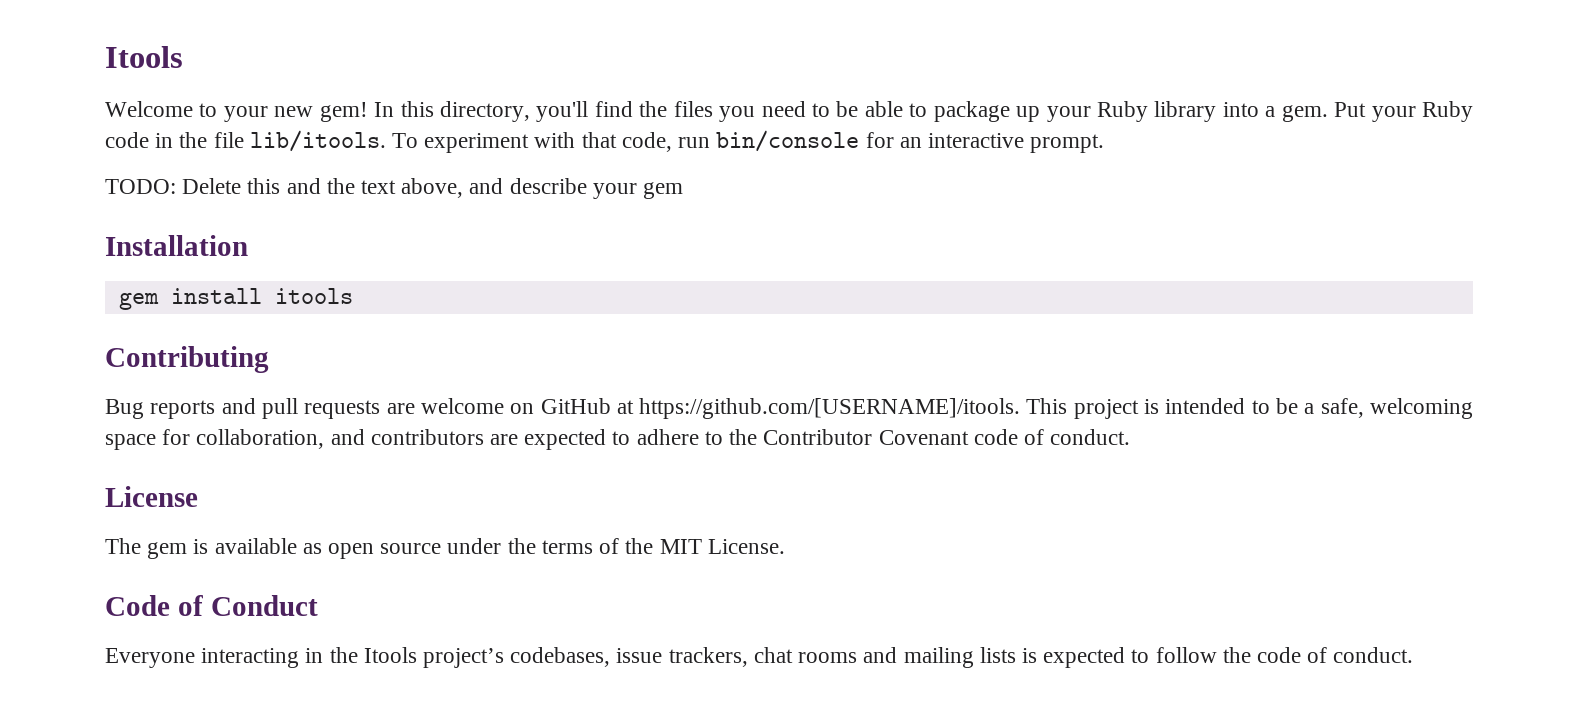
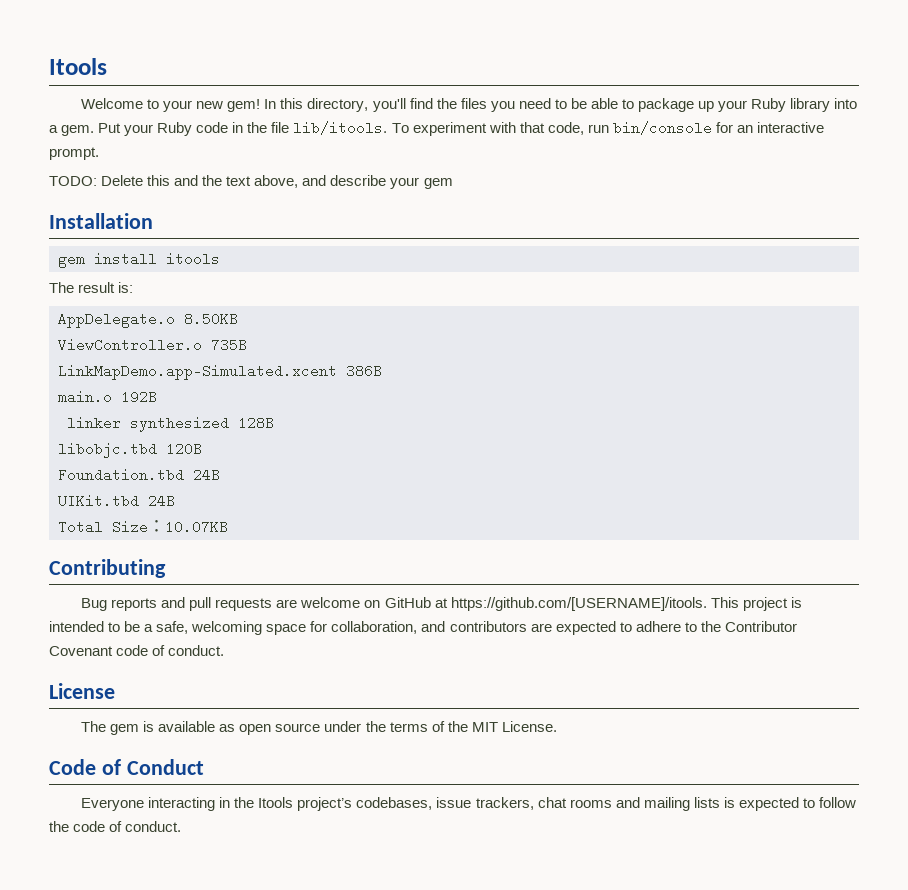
+ The result is:
+ AppDelegate.o 8.50KB
+ ViewController.o 735B
+ LinkMapDemo.app-Simulated.xcent 386B
+ main.o 192B
+ linker synthesized 128B
+ libobjc.tbd 120B
+ Foundation.tbd 24B
+ UIKit.tbd 24B
+ Total Size：10.07KB

